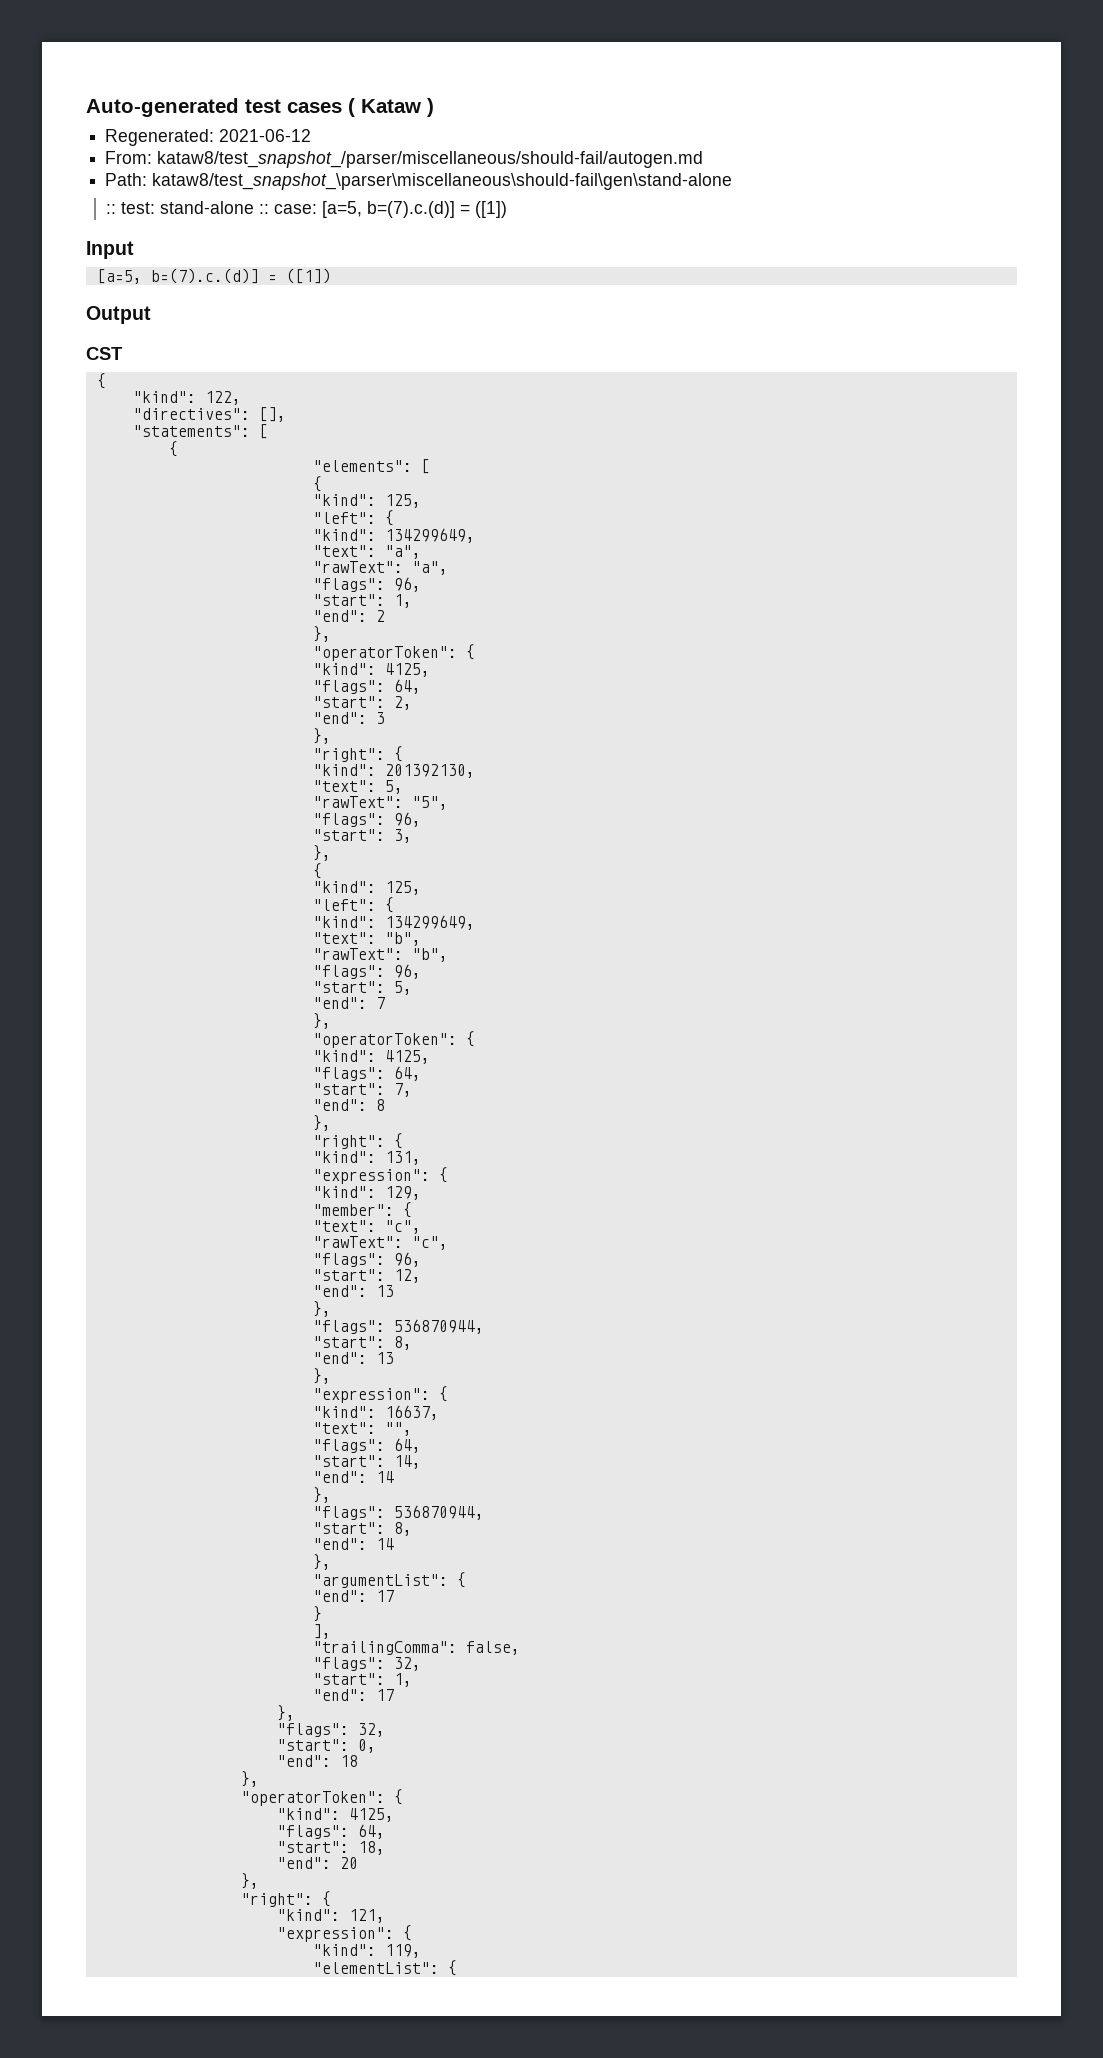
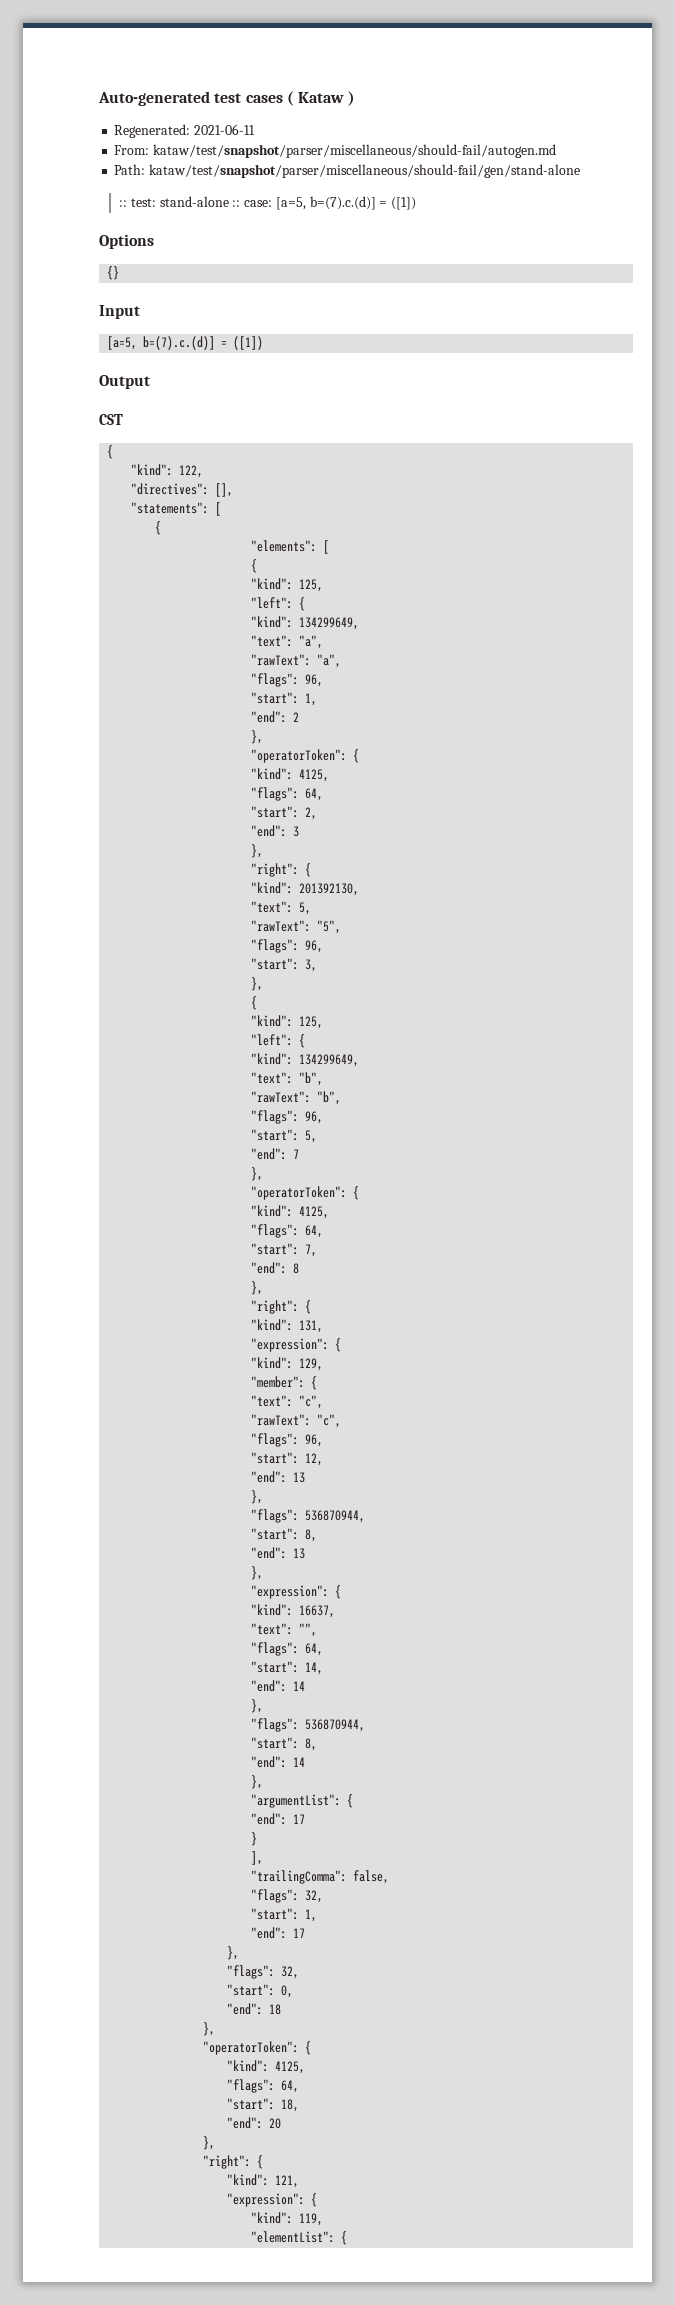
- Regenerated: 2021-06-12
+ Regenerated: 2021-06-11
- From: kataw8/test_snapshot_/parser/miscellaneous/should-fail/autogen.md
+ From: kataw/test/snapshot/parser/miscellaneous/should-fail/autogen.md
- Path: kataw8/test_snapshot_\parser\miscellaneous\should-fail\gen\stand-alone
+ Path: kataw/test/snapshot/parser/miscellaneous/should-fail/gen/stand-alone
+ Options
+ {}

